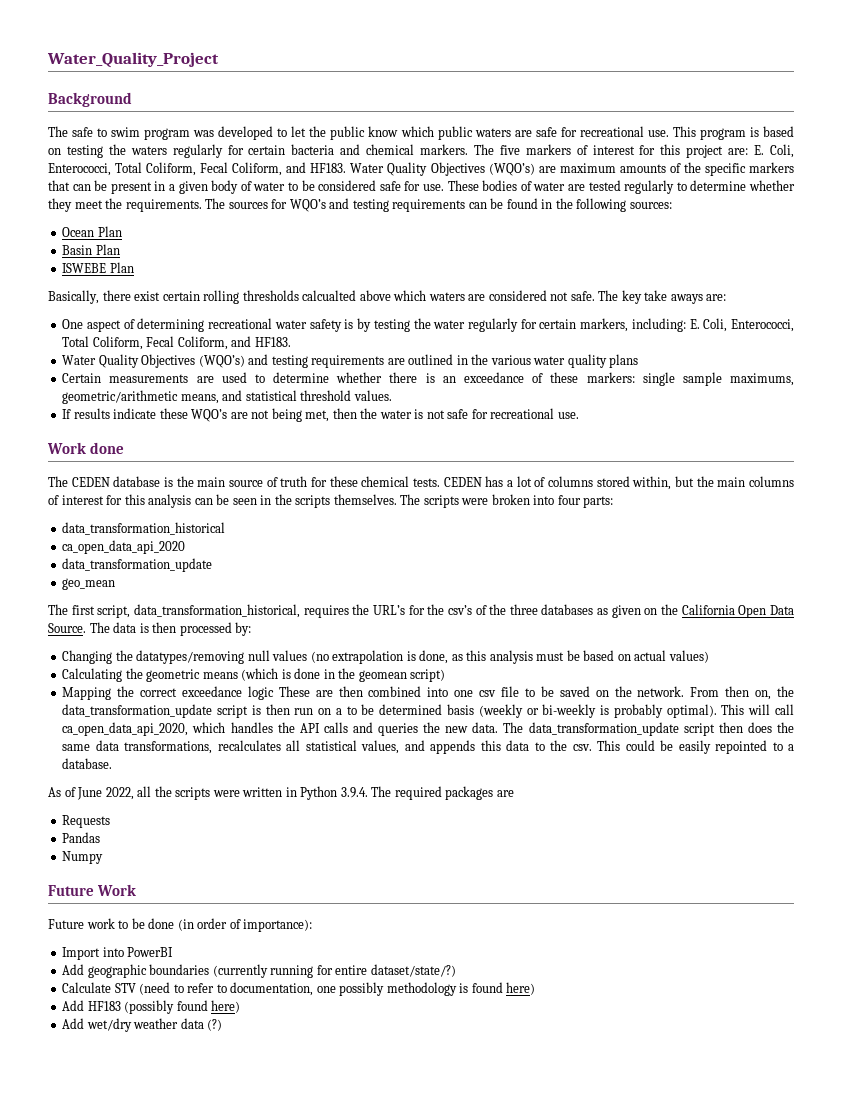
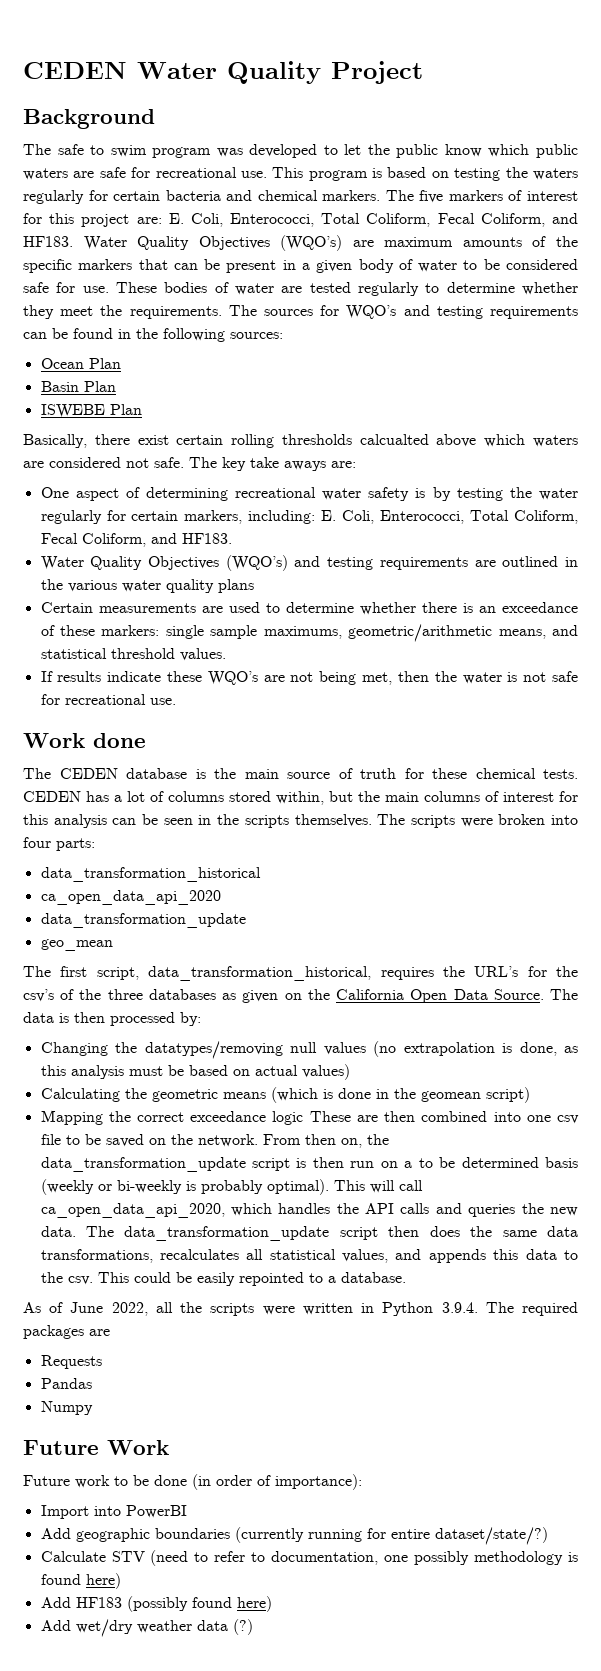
- Water_Quality_Project
+ CEDEN Water Quality Project

